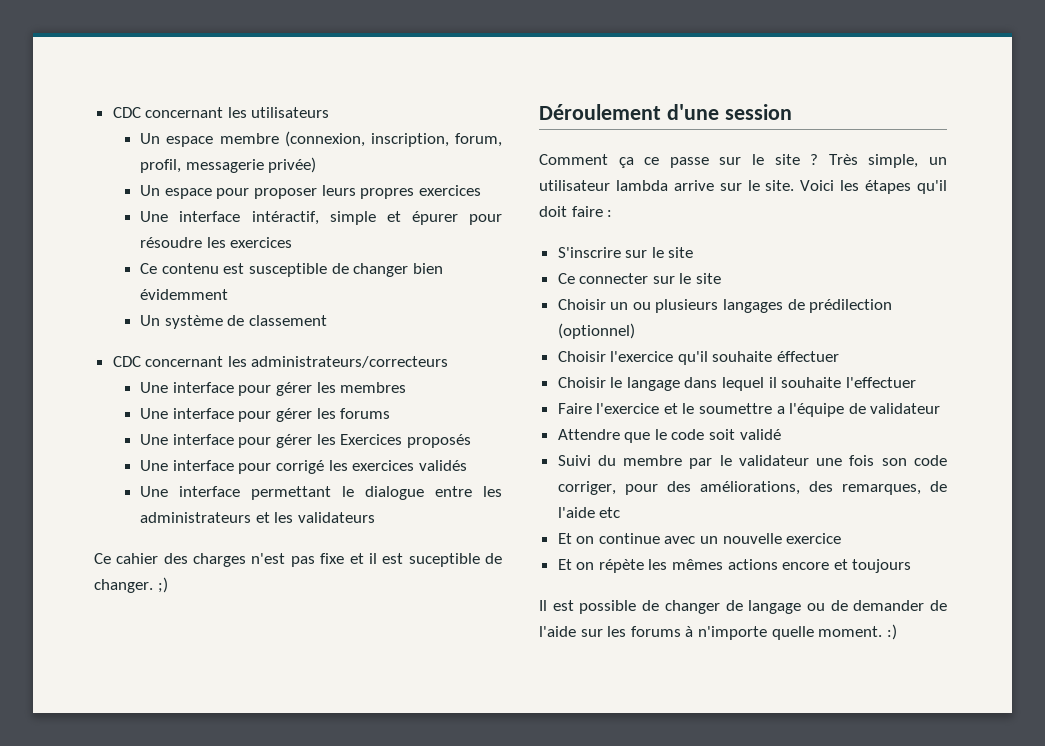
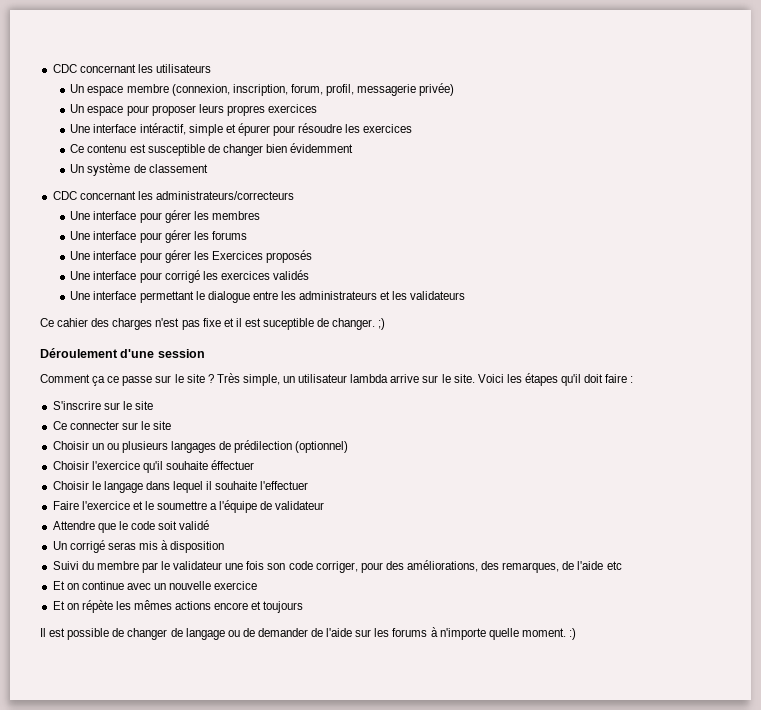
+ Un corrigé seras mis à disposition

